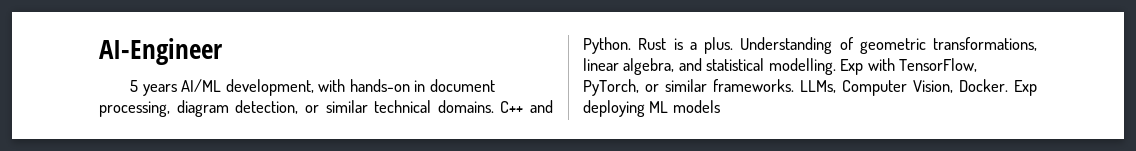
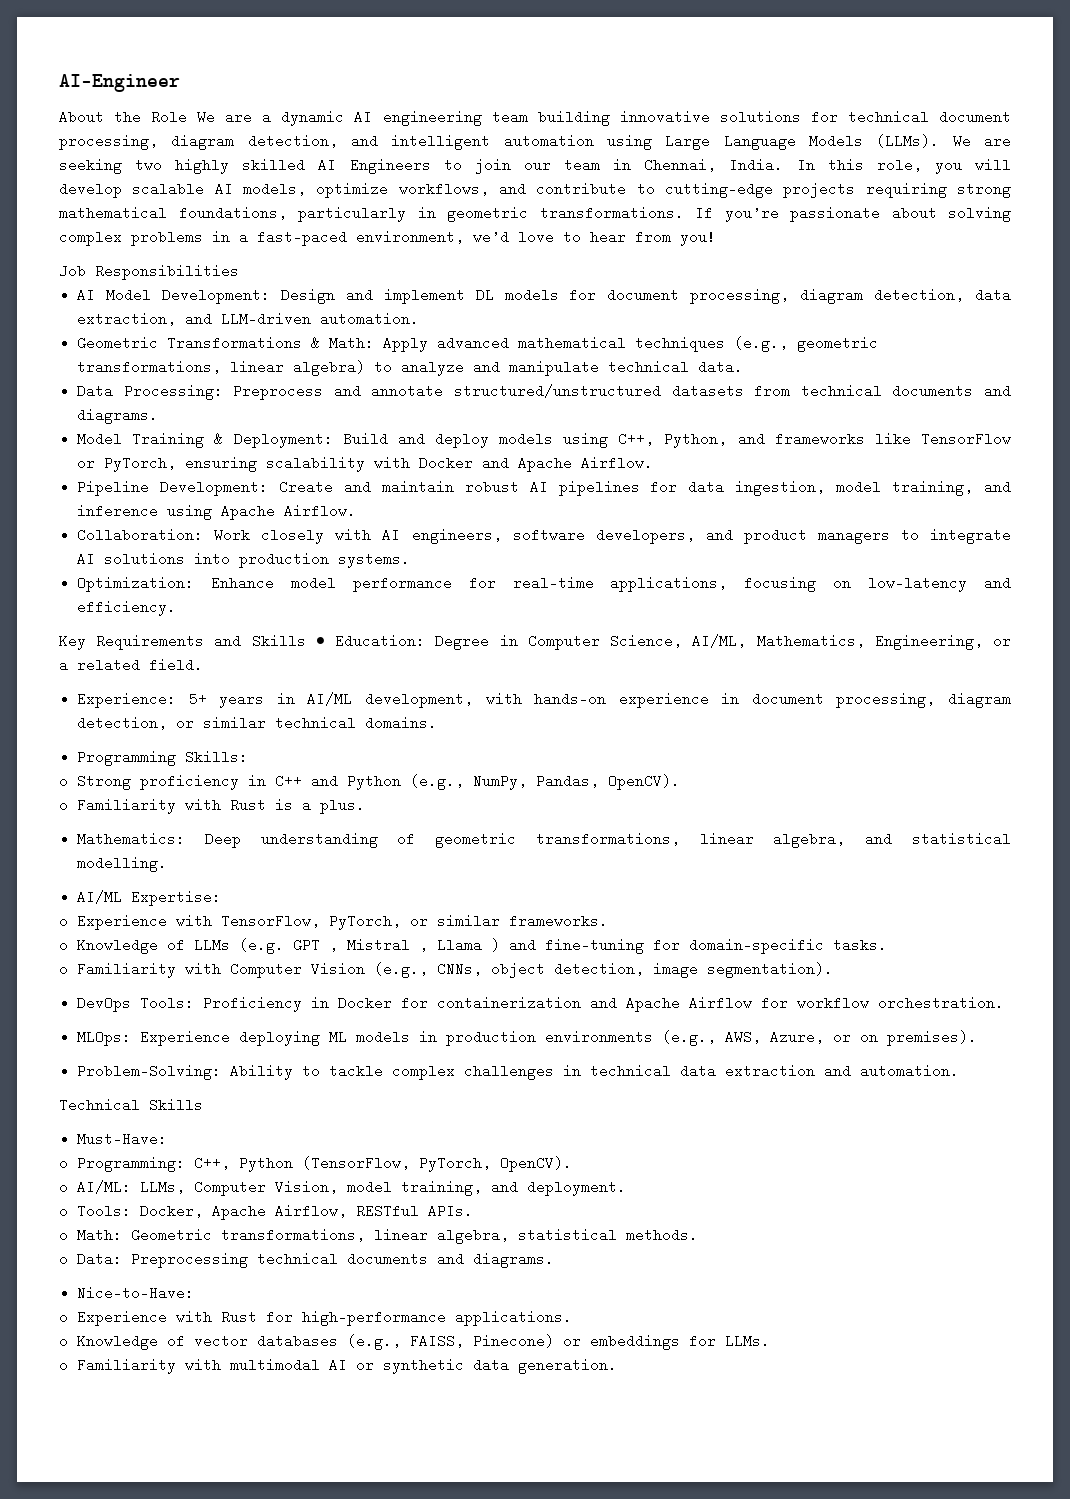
- 5 years AI/ML development, with hands-on in document processing, diagram detection, or similar technical domains. C++ and Python. Rust is a plus. Understanding of geometric transformations, linear algebra, and statistical modelling. Exp with TensorFlow, PyTorch, or similar frameworks. LLMs, Computer Vision, Docker. Exp deploying ML models
+ About the Role We are a dynamic AI engineering team building innovative solutions for technical document processing, diagram detection, and intelligent automation using Large Language Models (LLMs). We are seeking two highly skilled AI Engineers to join our team in Chennai, India. In this role, you will develop scalable AI models, optimize workflows, and contribute to cutting-edge projects requiring strong mathematical foundations, particularly in geometric transformations. If you’re passionate about solving complex problems in a fast-paced environment, we’d love to hear from you!
+ Job Responsibilities
+ AI Model Development: Design and implement DL models for document processing, diagram detection, data extraction, and LLM-driven automation.
+ Geometric Transformations & Math: Apply advanced mathematical techniques (e.g., geometric transformations, linear algebra) to analyze and manipulate technical data.
+ Data Processing: Preprocess and annotate structured/unstructured datasets from technical documents and diagrams.
+ Model Training & Deployment: Build and deploy models using C++, Python, and frameworks like TensorFlow or PyTorch, ensuring scalability with Docker and Apache Airflow.
+ Pipeline Development: Create and maintain robust AI pipelines for data ingestion, model training, and inference using Apache Airflow.
+ Collaboration: Work closely with AI engineers, software developers, and product managers to integrate AI solutions into production systems.
+ Optimization: Enhance model performance for real-time applications, focusing on low-latency and efficiency.
+ Key Requirements and Skills • Education: Degree in Computer Science, AI/ML, Mathematics, Engineering, or a related field.
+ Experience: 5+ years in AI/ML development, with hands-on experience in document processing, diagram detection, or similar technical domains.
+ Programming Skills:
+ o Strong proficiency in C++ and Python (e.g., NumPy, Pandas, OpenCV).
+ o Familiarity with Rust is a plus.
+ Mathematics: Deep understanding of geometric transformations, linear algebra, and statistical modelling.
+ AI/ML Expertise:
+ o Experience with TensorFlow, PyTorch, or similar frameworks.
+ o Knowledge of LLMs (e.g. GPT , Mistral , Llama ) and fine-tuning for domain-specific tasks.
+ o Familiarity with Computer Vision (e.g., CNNs, object detection, image segmentation).
+ DevOps Tools: Proficiency in Docker for containerization and Apache Airflow for workflow orchestration.
+ MLOps: Experience deploying ML models in production environments (e.g., AWS, Azure, or on premises).
+ Problem-Solving: Ability to tackle complex challenges in technical data extraction and automation.
+ Technical Skills
+ Must-Have:
+ o Programming: C++, Python (TensorFlow, PyTorch, OpenCV).
+ o AI/ML: LLMs, Computer Vision, model training, and deployment.
+ o Tools: Docker, Apache Airflow, RESTful APIs.
+ o Math: Geometric transformations, linear algebra, statistical methods.
+ o Data: Preprocessing technical documents and diagrams.
+ Nice-to-Have:
+ o Experience with Rust for high-performance applications.
+ o Knowledge of vector databases (e.g., FAISS, Pinecone) or embeddings for LLMs.
+ o Familiarity with multimodal AI or synthetic data generation.

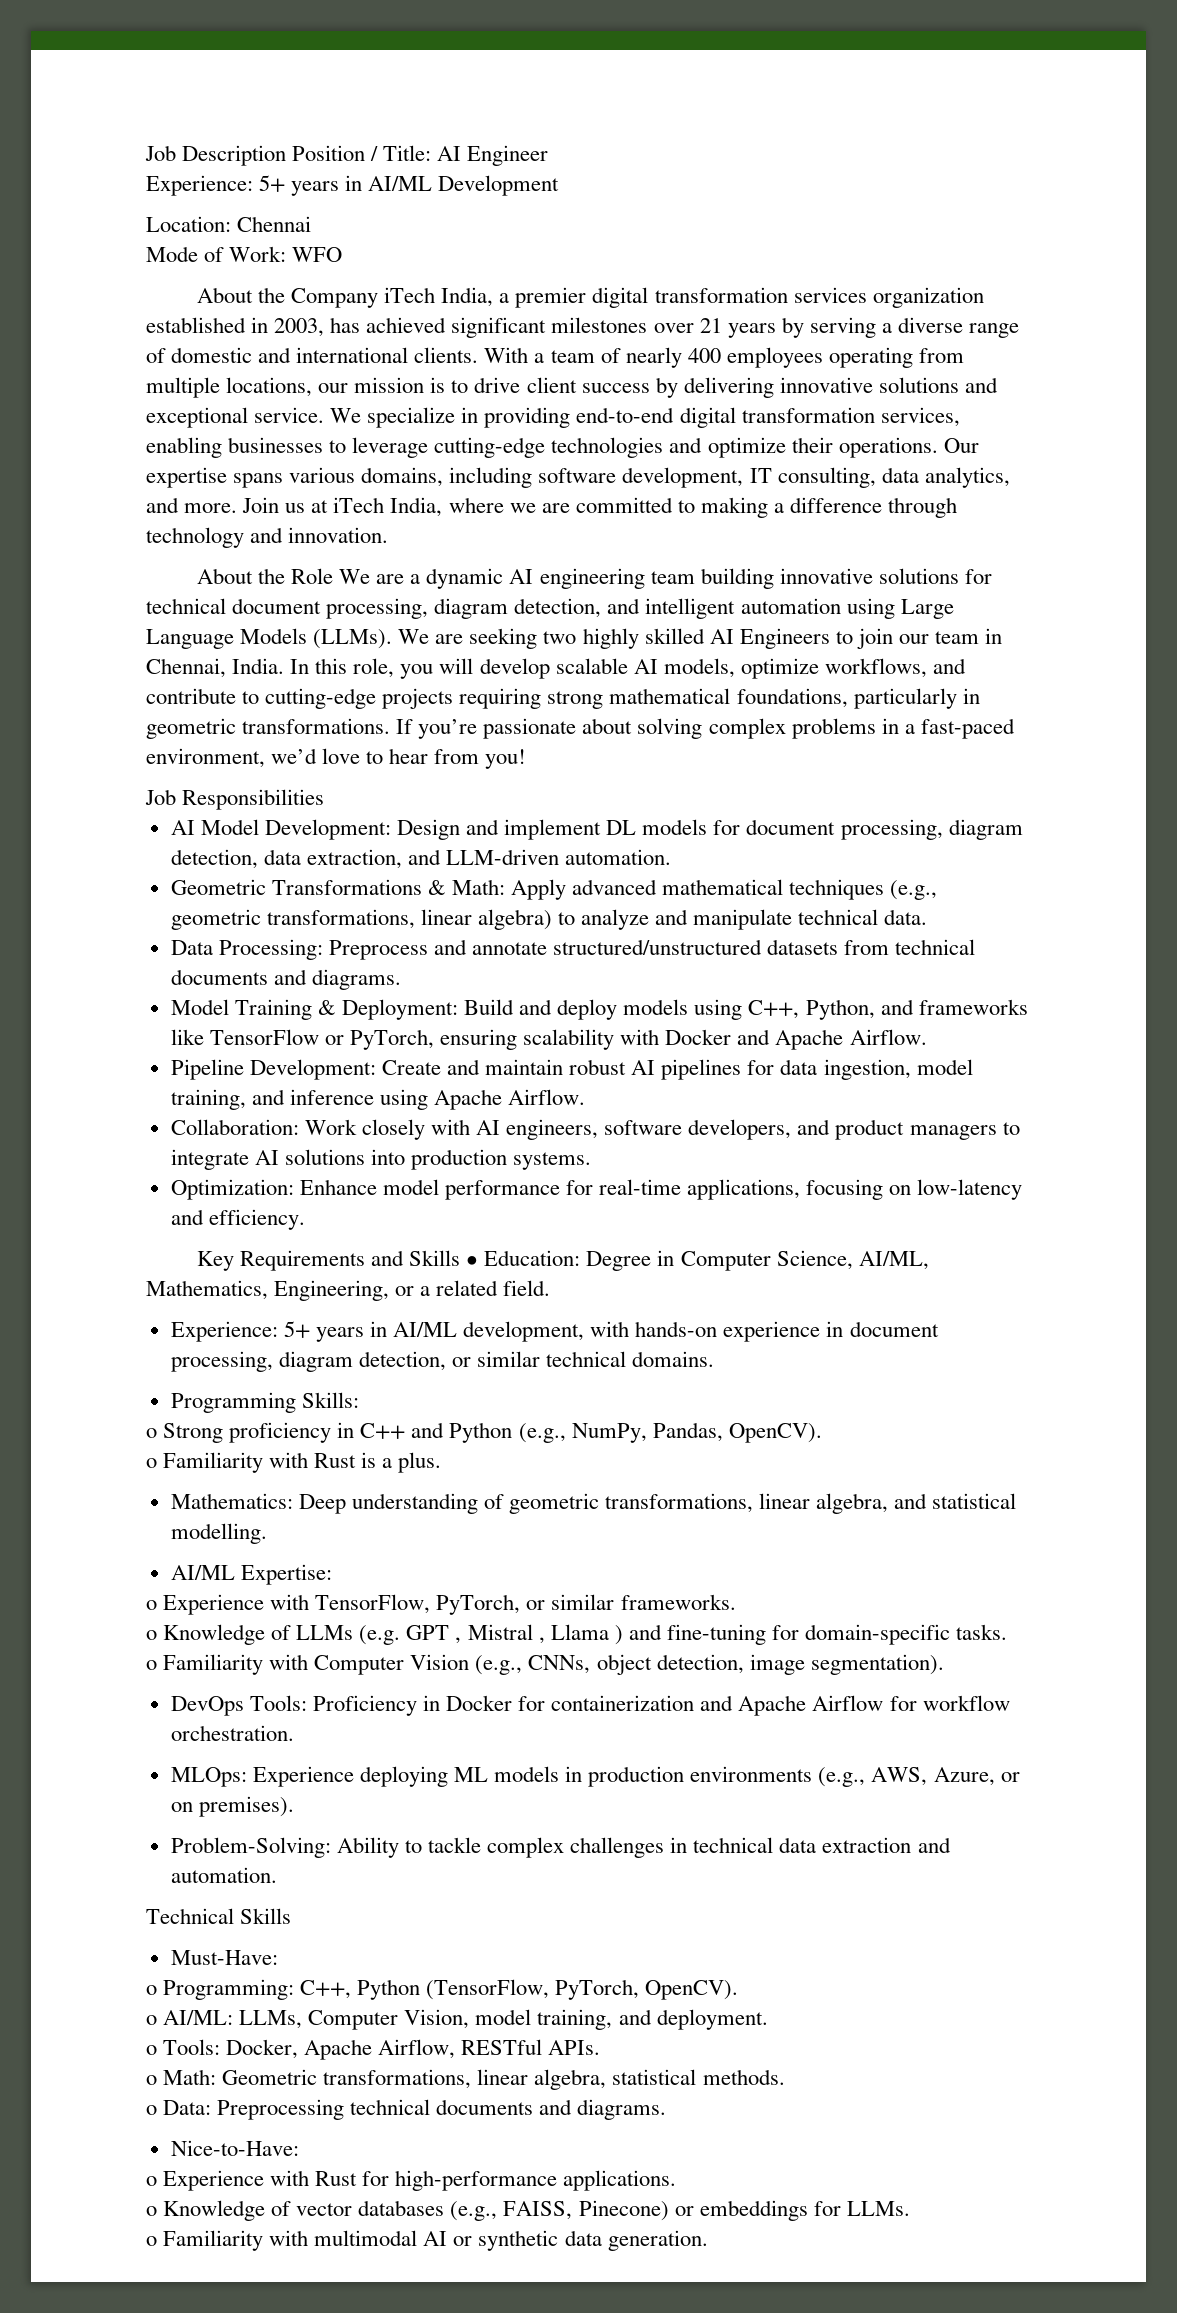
- AI-Engineer
+ Job Description Position / Title: AI Engineer
+ Experience: 5+ years in AI/ML Development
+ Location: Chennai
+ Mode of Work: WFO
+ About the Company iTech India, a premier digital transformation services organization established in 2003, has achieved significant milestones over 21 years by serving a diverse range of domestic and international clients. With a team of nearly 400 employees operating from multiple locations, our mission is to drive client success by delivering innovative solutions and exceptional service. We specialize in providing end-to-end digital transformation services, enabling businesses to leverage cutting-edge technologies and optimize their operations. Our expertise spans various domains, including software development, IT consulting, data analytics, and more. Join us at iTech India, where we are committed to making a difference through technology and innovation.

